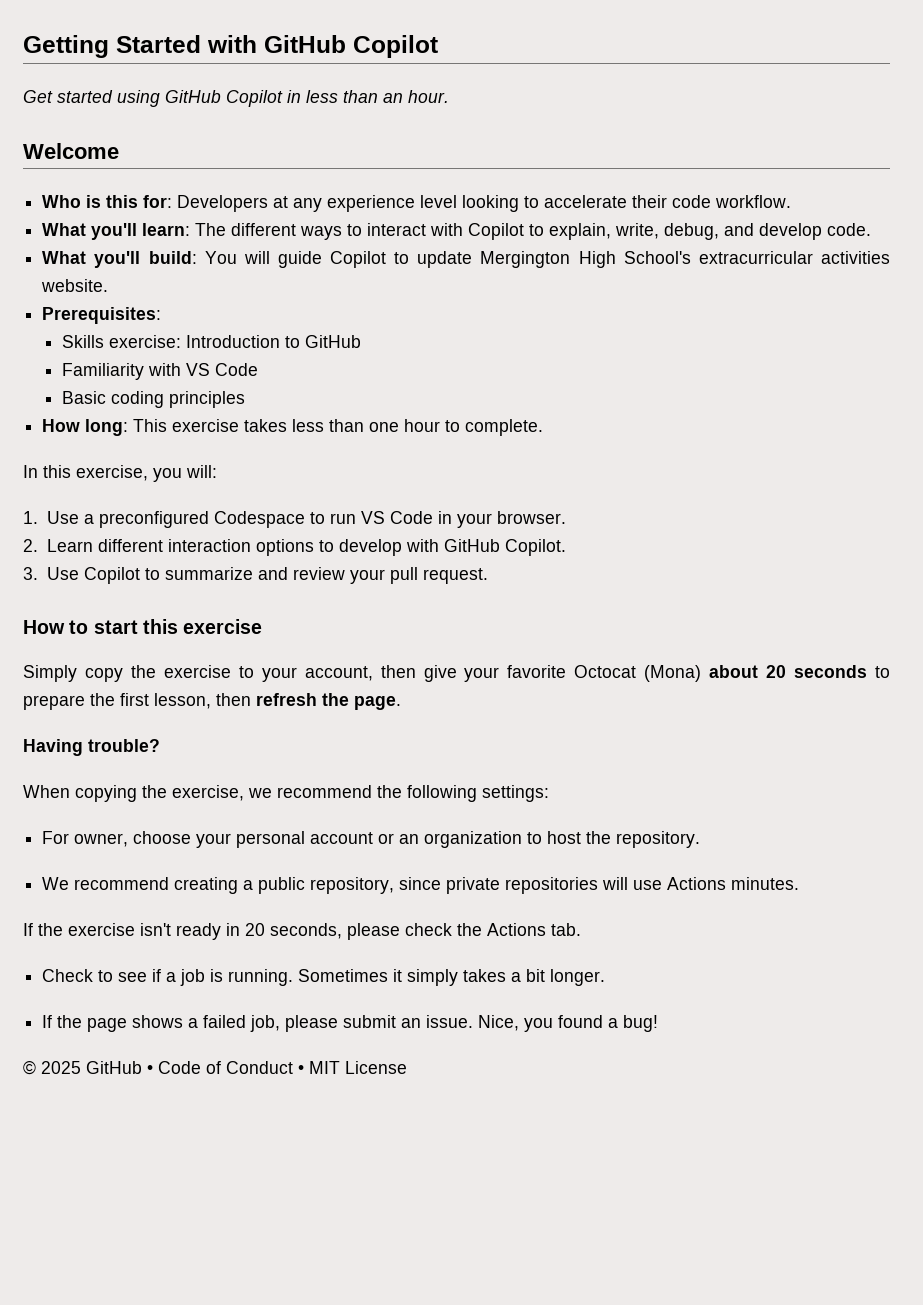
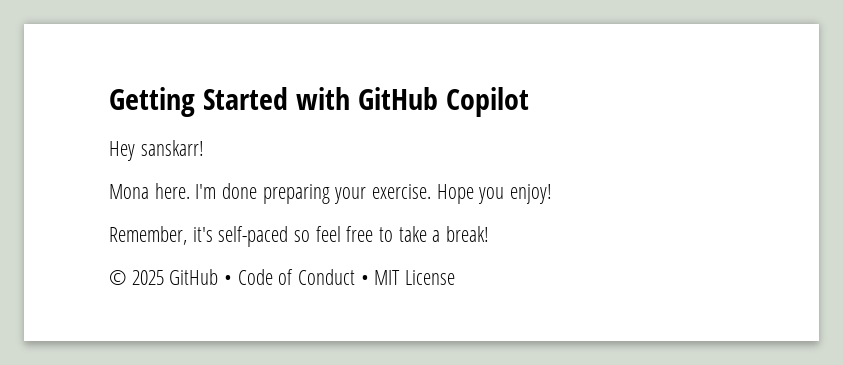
- Get started using GitHub Copilot in less than an hour.
- Welcome
- Who is this for: Developers at any experience level looking to accelerate their code workflow.
- What you'll learn: The different ways to interact with Copilot to explain, write, debug, and develop code.
- What you'll build: You will guide Copilot to update Mergington High School's extracurricular activities website.
- Prerequisites:
- Skills exercise: Introduction to GitHub
- Familiarity with VS Code
- Basic coding principles
- How long: This exercise takes less than one hour to complete.
- In this exercise, you will:
- 1. Use a preconfigured Codespace to run VS Code in your browser.
- 2. Learn different interaction options to develop with GitHub Copilot.
- 3. Use Copilot to summarize and review your pull request.
- How to start this exercise
- Simply copy the exercise to your account, then give your favorite Octocat (Mona) about 20 seconds to prepare the first lesson, then refresh the page.
- Having trouble?
- When copying the exercise, we recommend the following settings:
- For owner, choose your personal account or an organization to host the repository.
- We recommend creating a public repository, since private repositories will use Actions minutes.
- If the exercise isn't ready in 20 seconds, please check the Actions tab.
- Check to see if a job is running. Sometimes it simply takes a bit longer.
- If the page shows a failed job, please submit an issue. Nice, you found a bug!
+ Hey sanskarr!
+ Mona here. I'm done preparing your exercise. Hope you enjoy!
+ Remember, it's self-paced so feel free to take a break!

